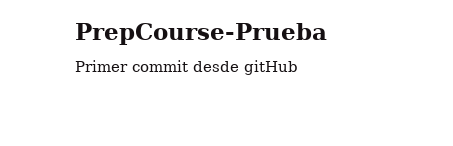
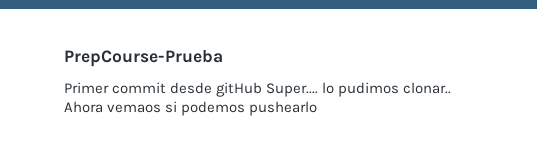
- Primer commit desde gitHub
+ Primer commit desde gitHub Super.... lo pudimos clonar.. Ahora vemaos si podemos pushearlo

